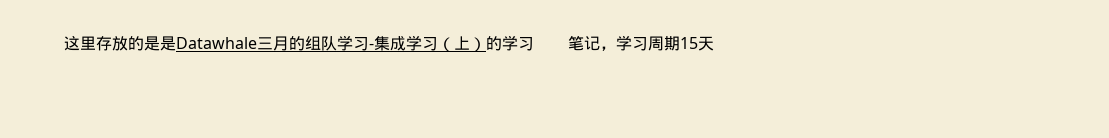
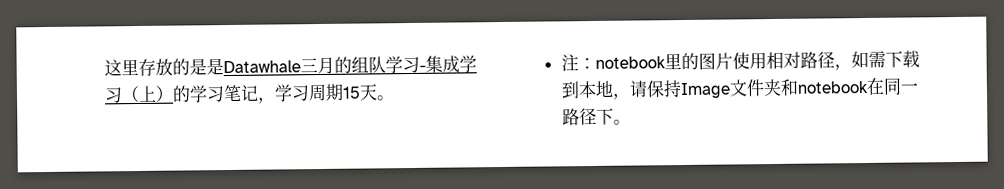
- 这里存放的是是Datawhale三月的组队学习-集成学习（上）的学习笔记，学习周期15天
+ 这里存放的是是Datawhale三月的组队学习-集成学习（上）的学习笔记，学习周期15天。
+ 注：notebook里的图片使用相对路径，如需下载到本地，请保持Image文件夹和notebook在同一路径下。

